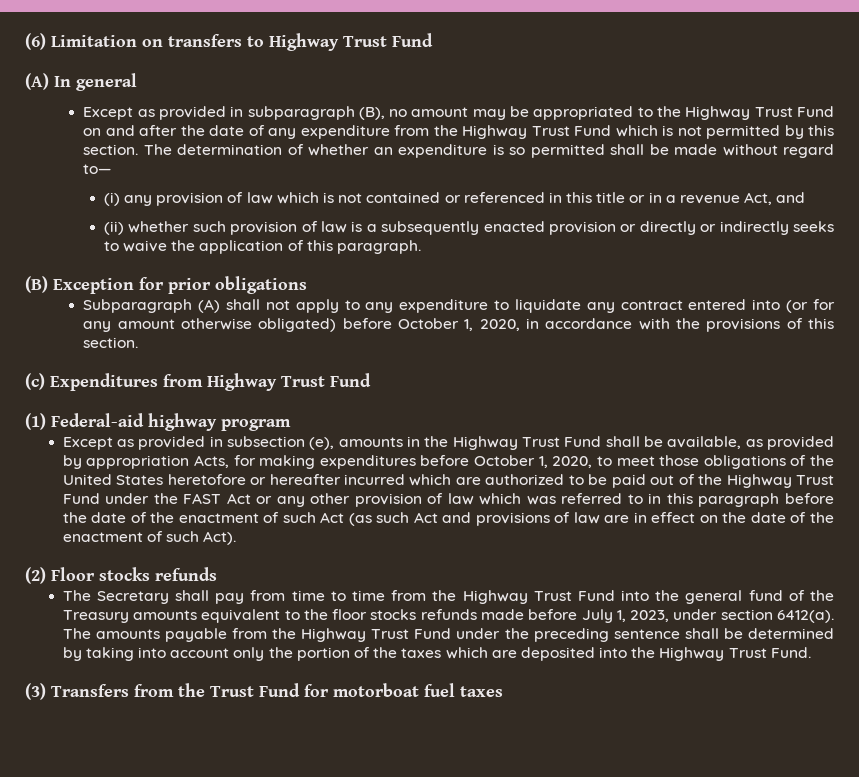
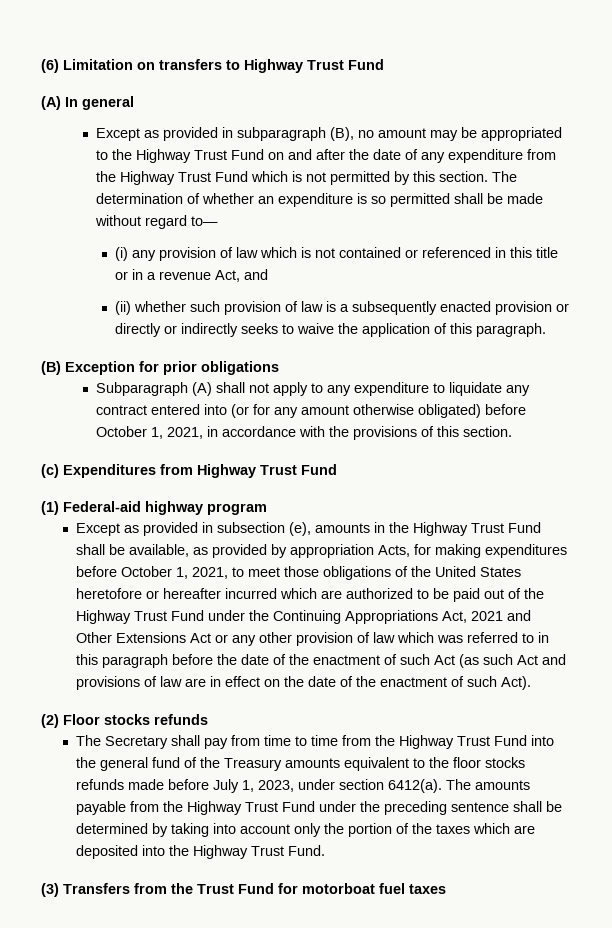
- Subparagraph (A) shall not apply to any expenditure to liquidate any contract entered into (or for any amount otherwise obligated) before October 1, 2020, in accordance with the provisions of this section.
+ Subparagraph (A) shall not apply to any expenditure to liquidate any contract entered into (or for any amount otherwise obligated) before October 1, 2021, in accordance with the provisions of this section.
- Except as provided in subsection (e), amounts in the Highway Trust Fund shall be available, as provided by appropriation Acts, for making expenditures before October 1, 2020, to meet those obligations of the United States heretofore or hereafter incurred which are authorized to be paid out of the Highway Trust Fund under the FAST Act or any other provision of law which was referred to in this paragraph before the date of the enactment of such Act (as such Act and provisions of law are in effect on the date of the enactment of such Act).
+ Except as provided in subsection (e), amounts in the Highway Trust Fund shall be available, as provided by appropriation Acts, for making expenditures before October 1, 2021, to meet those obligations of the United States heretofore or hereafter incurred which are authorized to be paid out of the Highway Trust Fund under the Continuing Appropriations Act, 2021 and Other Extensions Act or any other provision of law which was referred to in this paragraph before the date of the enactment of such Act (as such Act and provisions of law are in effect on the date of the enactment of such Act).

